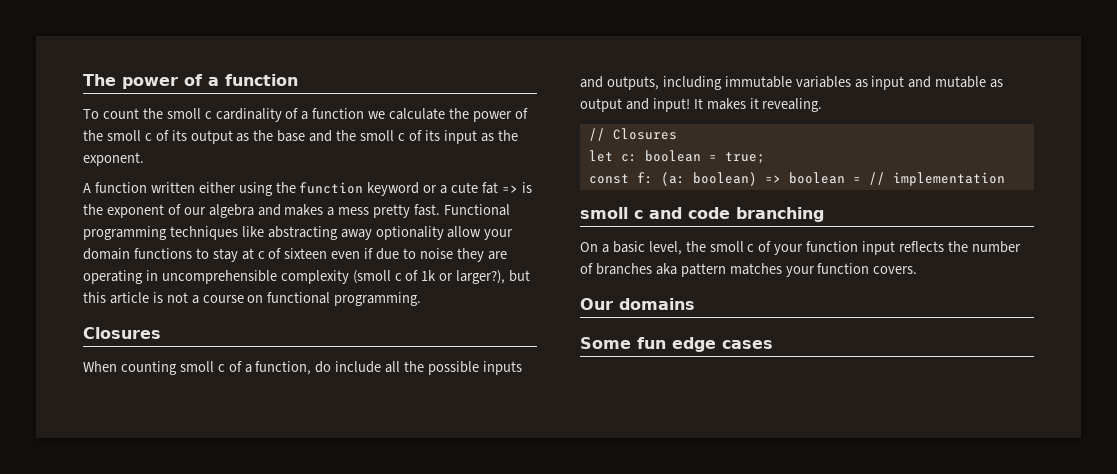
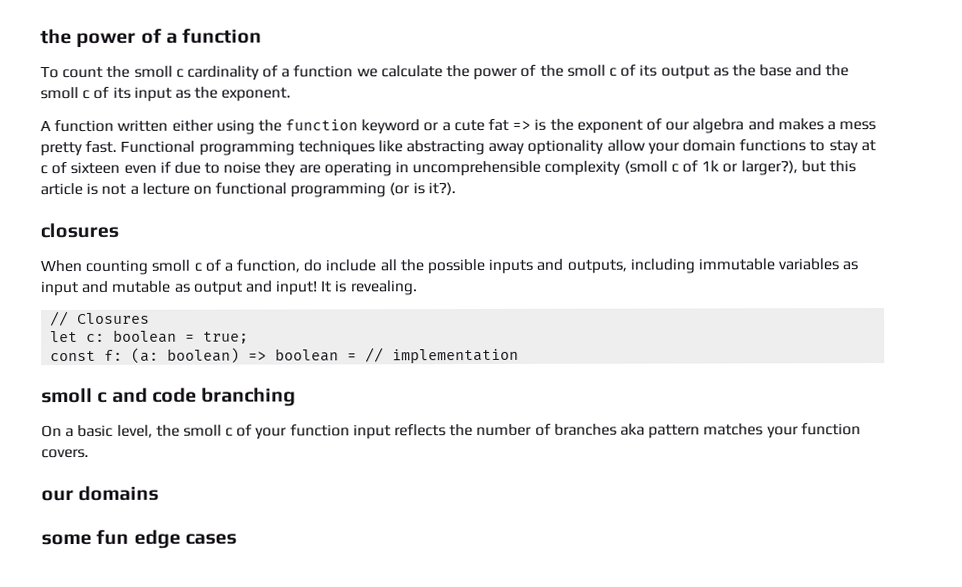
- The power of a function
+ the power of a function
- Functional programming techniques like abstracting away optionality allow your domain functions to stay at c of sixteen even if due to noise they are operating in uncomprehensible complexity (smoll c of 1k or larger?), but this article is not a course on functional programming.
- Closures
+ Functional programming techniques like abstracting away optionality allow your domain functions to stay at c of sixteen even if due to noise they are operating in uncomprehensible complexity (smoll c of 1k or larger?), but this article is not a lecture on functional programming (or is it?).
+ closures
- It makes it revealing.
+ It is revealing.
- Our domains
+ our domains
- Some fun edge cases
+ some fun edge cases

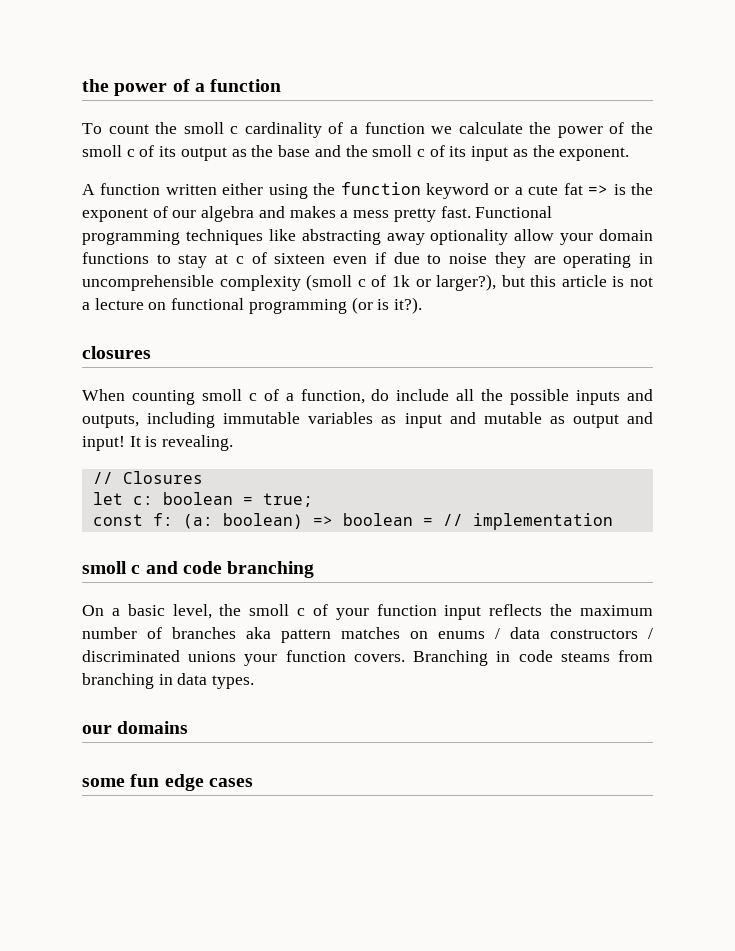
- On a basic level, the smoll c of your function input reflects the number of branches aka pattern matches your function covers.
+ On a basic level, the smoll c of your function input reflects the maximum number of branches aka pattern matches on enums / data constructors / discriminated unions your function covers. Branching in code steams from branching in data types.

